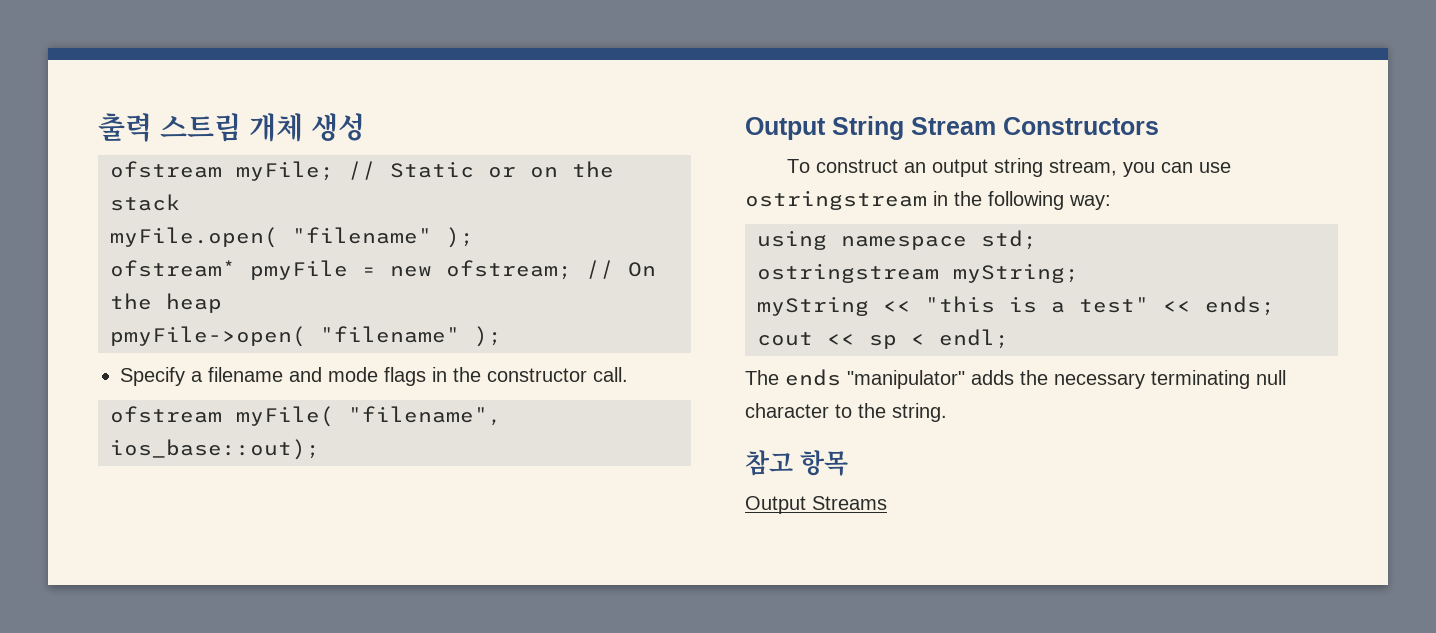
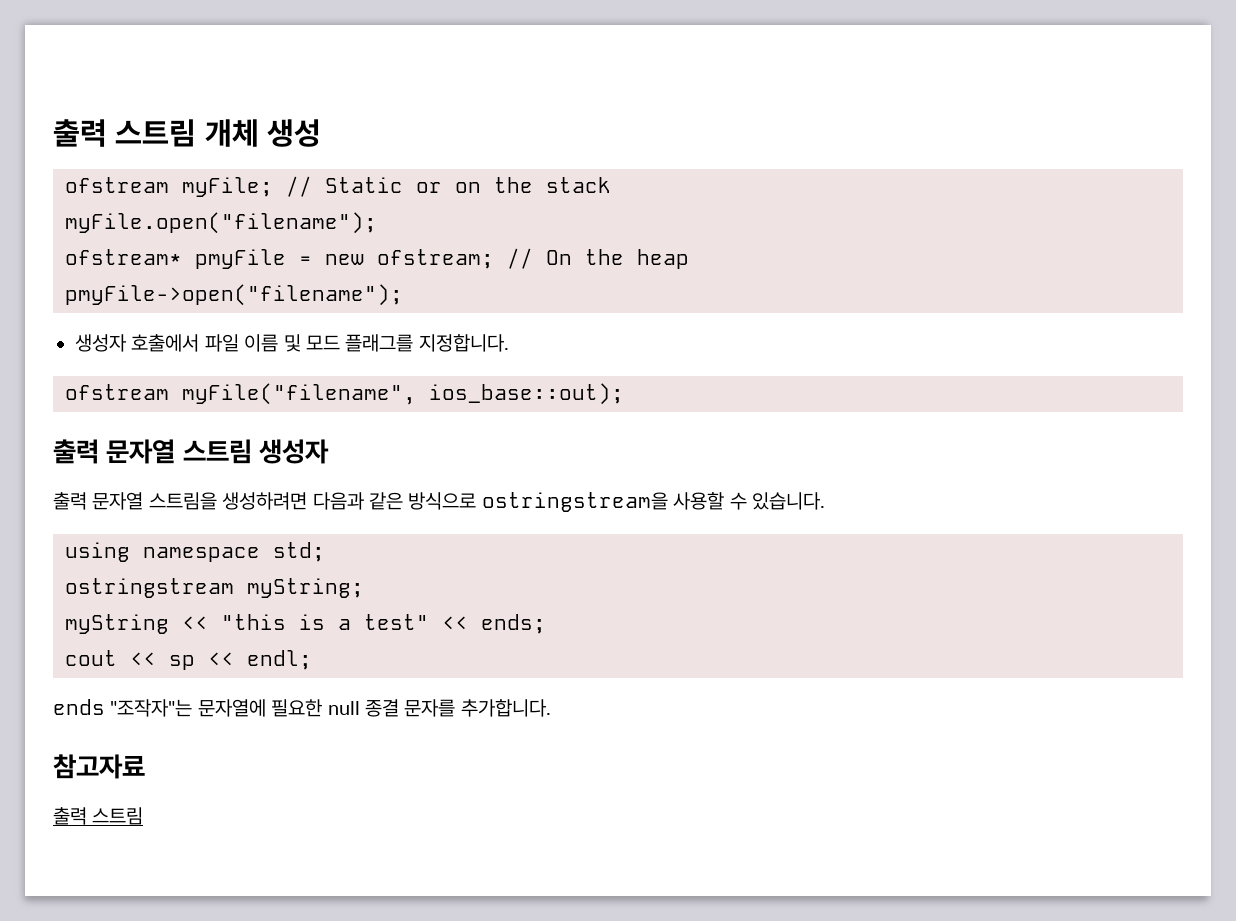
- myFile.open( "filename" );
+ myFile.open("filename");
- pmyFile->open( "filename" );
- Specify a filename and mode flags in the constructor call.
- ofstream myFile( "filename", ios_base::out);
+ pmyFile->open("filename");
+ 생성자 호출에서 파일 이름 및 모드 플래그를 지정합니다.
+ ofstream myFile("filename", ios_base::out);
- Output String Stream Constructors
- To construct an output string stream, you can use ostringstream in the following way:
+ 출력 문자열 스트림 생성자
+ 출력 문자열 스트림을 생성하려면 다음과 같은 방식으로 ostringstream을 사용할 수 있습니다.
- cout << sp < endl;
+ cout << sp << endl;
- The ends "manipulator" adds the necessary terminating null character to the string.
- 참고 항목
- Output Streams
+ ends "조작자"는 문자열에 필요한 null 종결 문자를 추가합니다.
+ 참고자료
+ 출력 스트림

